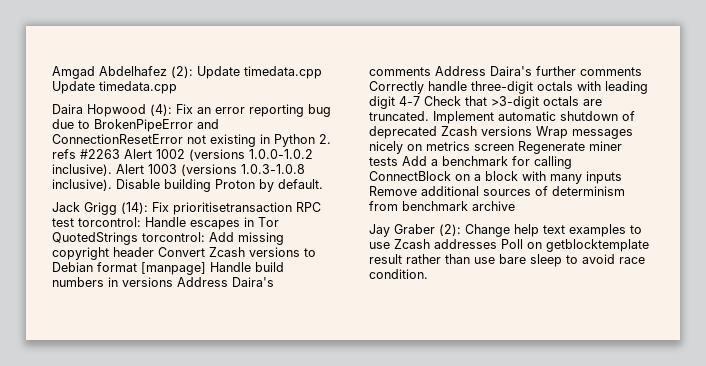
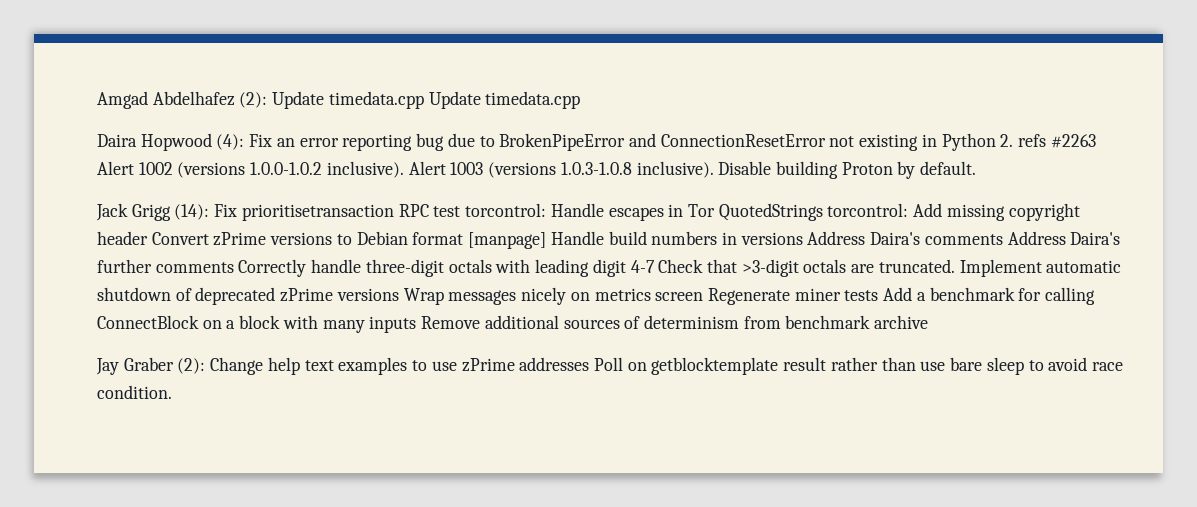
- Jack Grigg (14): Fix prioritisetransaction RPC test torcontrol: Handle escapes in Tor QuotedStrings torcontrol: Add missing copyright header Convert Zcash versions to Debian format [manpage] Handle build numbers in versions Address Daira's comments Address Daira's further comments Correctly handle three-digit octals with leading digit 4-7 Check that >3-digit octals are truncated.
+ Jack Grigg (14): Fix prioritisetransaction RPC test torcontrol: Handle escapes in Tor QuotedStrings torcontrol: Add missing copyright header Convert zPrime versions to Debian format [manpage] Handle build numbers in versions Address Daira's comments Address Daira's further comments Correctly handle three-digit octals with leading digit 4-7 Check that >3-digit octals are truncated.
- Implement automatic shutdown of deprecated Zcash versions Wrap messages nicely on metrics screen Regenerate miner tests Add a benchmark for calling ConnectBlock on a block with many inputs Remove additional sources of determinism from benchmark archive
+ Implement automatic shutdown of deprecated zPrime versions Wrap messages nicely on metrics screen Regenerate miner tests Add a benchmark for calling ConnectBlock on a block with many inputs Remove additional sources of determinism from benchmark archive
- Jay Graber (2): Change help text examples to use Zcash addresses Poll on getblocktemplate result rather than use bare sleep to avoid race condition.
+ Jay Graber (2): Change help text examples to use zPrime addresses Poll on getblocktemplate result rather than use bare sleep to avoid race condition.

